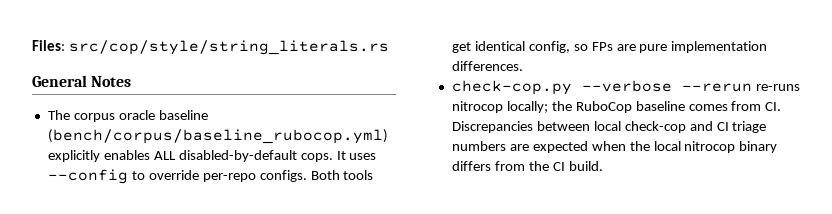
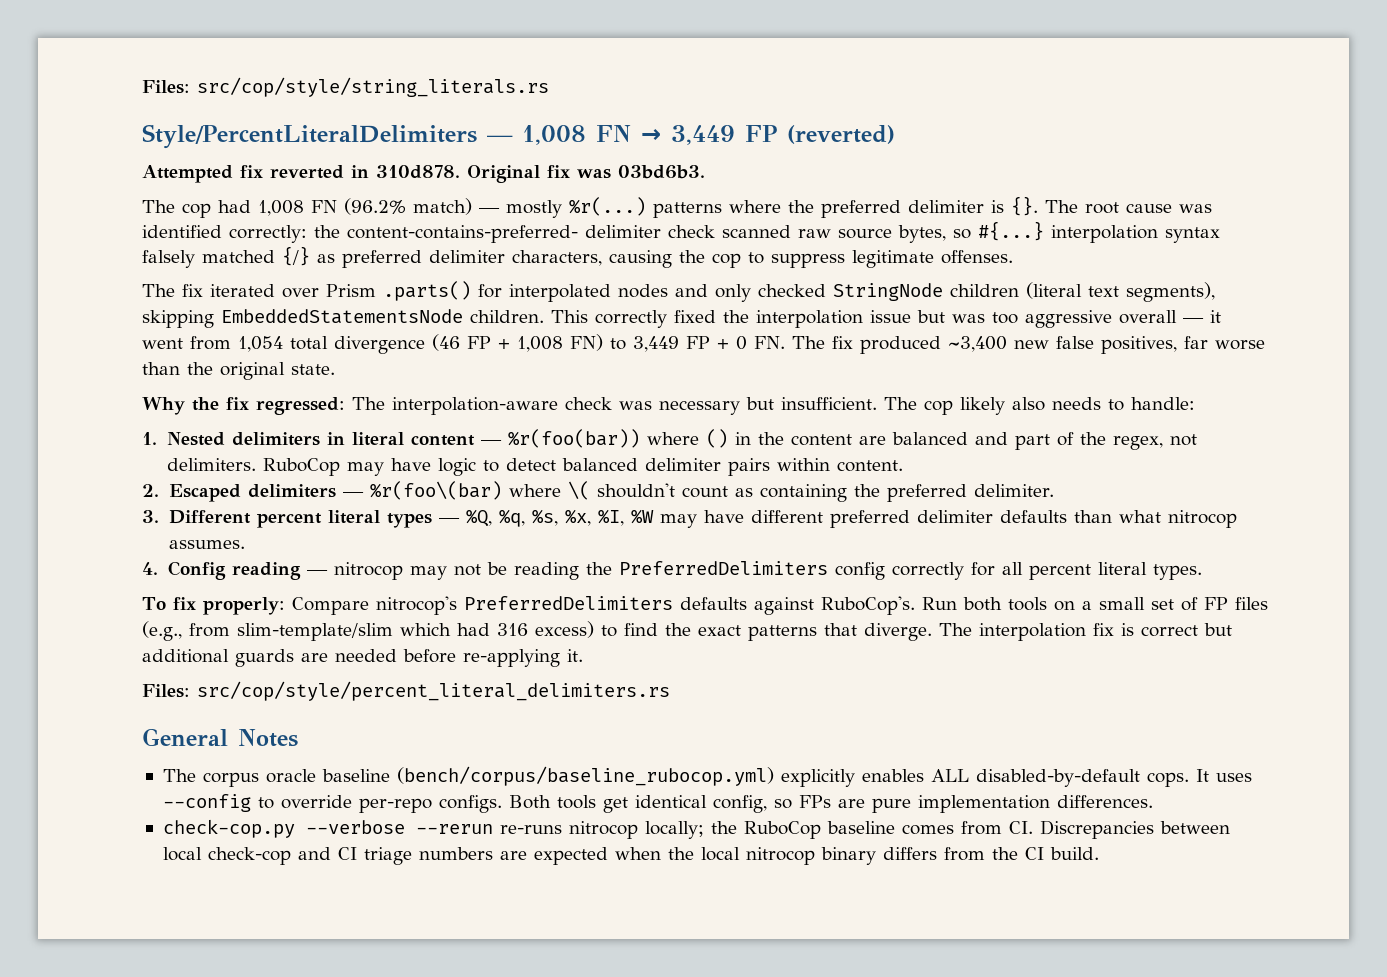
+ Style/PercentLiteralDelimiters — 1,008 FN → 3,449 FP (reverted)
+ Attempted fix reverted in 310d878. Original fix was 03bd6b3.
+ The cop had 1,008 FN (96.2% match) — mostly %r(...) patterns where the preferred delimiter is {}. The root cause was identified correctly: the content-contains-preferred- delimiter check scanned raw source bytes, so #{...} interpolation syntax falsely matched {/} as preferred delimiter characters, causing the cop to suppress legitimate offenses.
+ The fix iterated over Prism .parts() for interpolated nodes and only checked StringNode children (literal text segments), skipping EmbeddedStatementsNode children. This correctly fixed the interpolation issue but was too aggressive overall — it went from 1,054 total divergence (46 FP + 1,008 FN) to 3,449 FP + 0 FN. The fix produced ~3,400 new false positives, far worse than the original state.
+ Why the fix regressed: The interpolation-aware check was necessary but insufficient. The cop likely also needs to handle:
+ 1. Nested delimiters in literal content — %r(foo(bar)) where () in the content are balanced and part of the regex, not delimiters. RuboCop may have logic to detect balanced delimiter pairs within content.
+ 2. Escaped delimiters — %r(foo\(bar) where \( shouldn't count as containing the preferred delimiter.
+ 3. Different percent literal types — %Q, %q, %s, %x, %I, %W may have different preferred delimiter defaults than what nitrocop assumes.
+ 4. Config reading — nitrocop may not be reading the PreferredDelimiters config correctly for all percent literal types.
+ To fix properly: Compare nitrocop's PreferredDelimiters defaults against RuboCop's. Run both tools on a small set of FP files (e.g., from slim-template/slim which had 316 excess) to find the exact patterns that diverge. The interpolation fix is correct but additional guards are needed before re-applying it.
+ Files: src/cop/style/percent_literal_delimiters.rs

